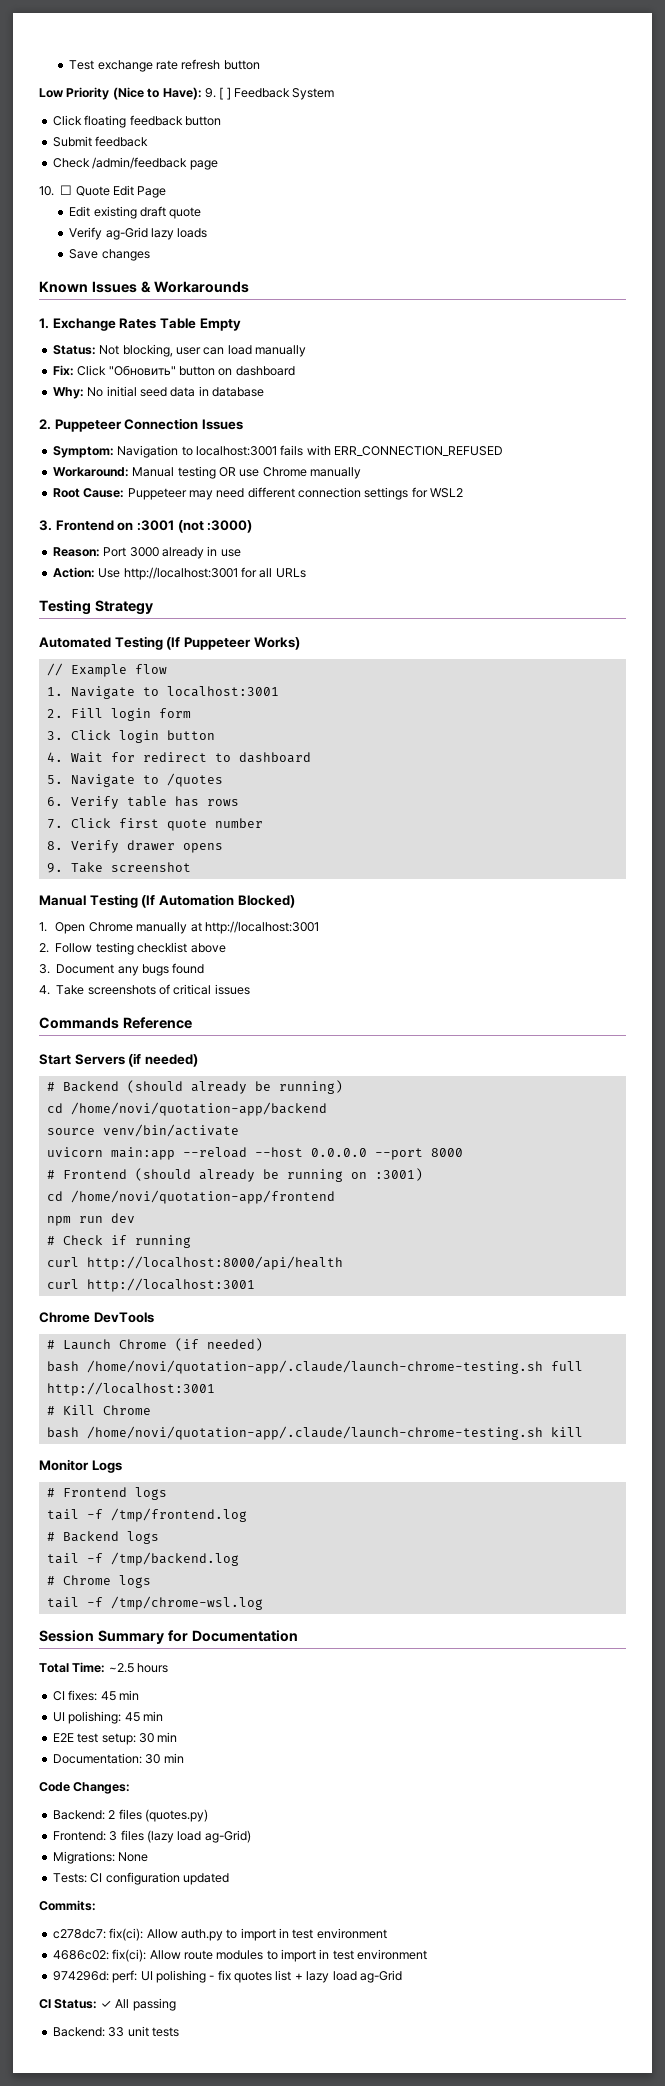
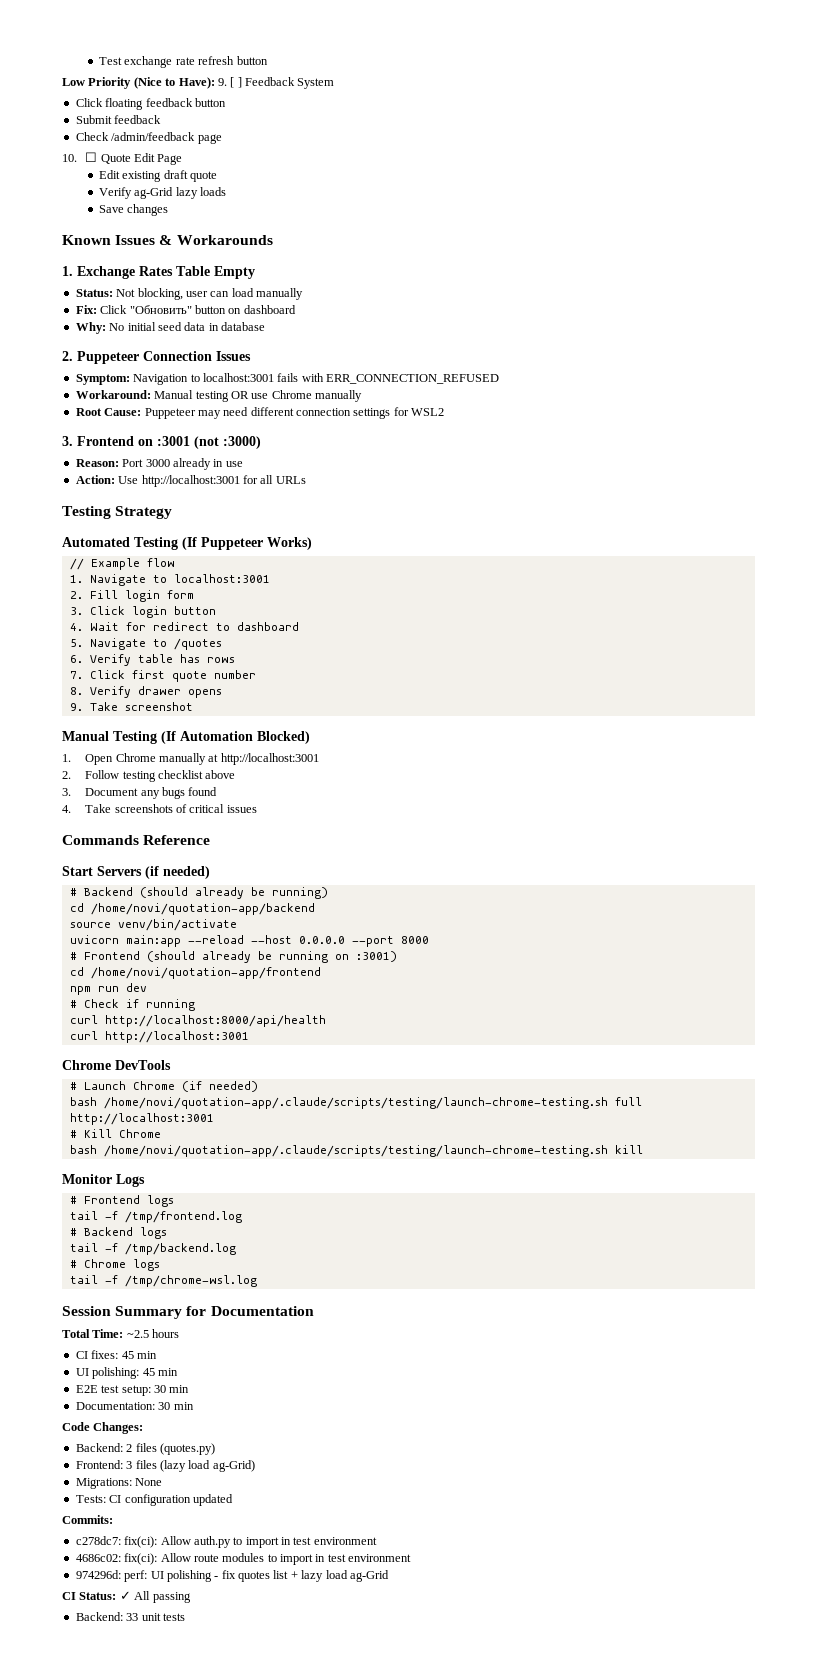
- bash /home/novi/quotation-app/.claude/launch-chrome-testing.sh full http://localhost:3001
+ bash /home/novi/quotation-app/.claude/scripts/testing/launch-chrome-testing.sh full http://localhost:3001
- bash /home/novi/quotation-app/.claude/launch-chrome-testing.sh kill
+ bash /home/novi/quotation-app/.claude/scripts/testing/launch-chrome-testing.sh kill

